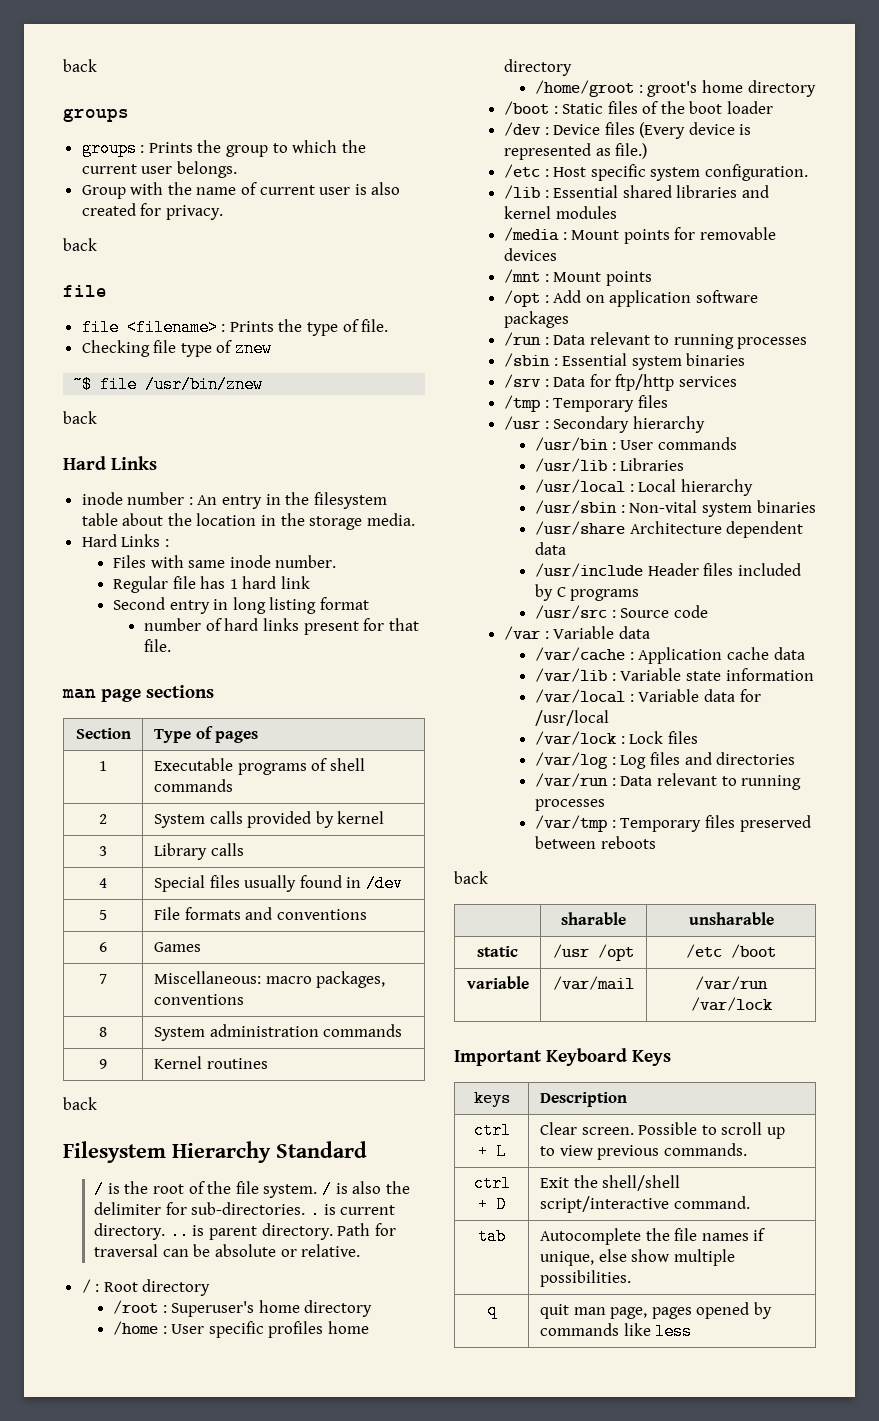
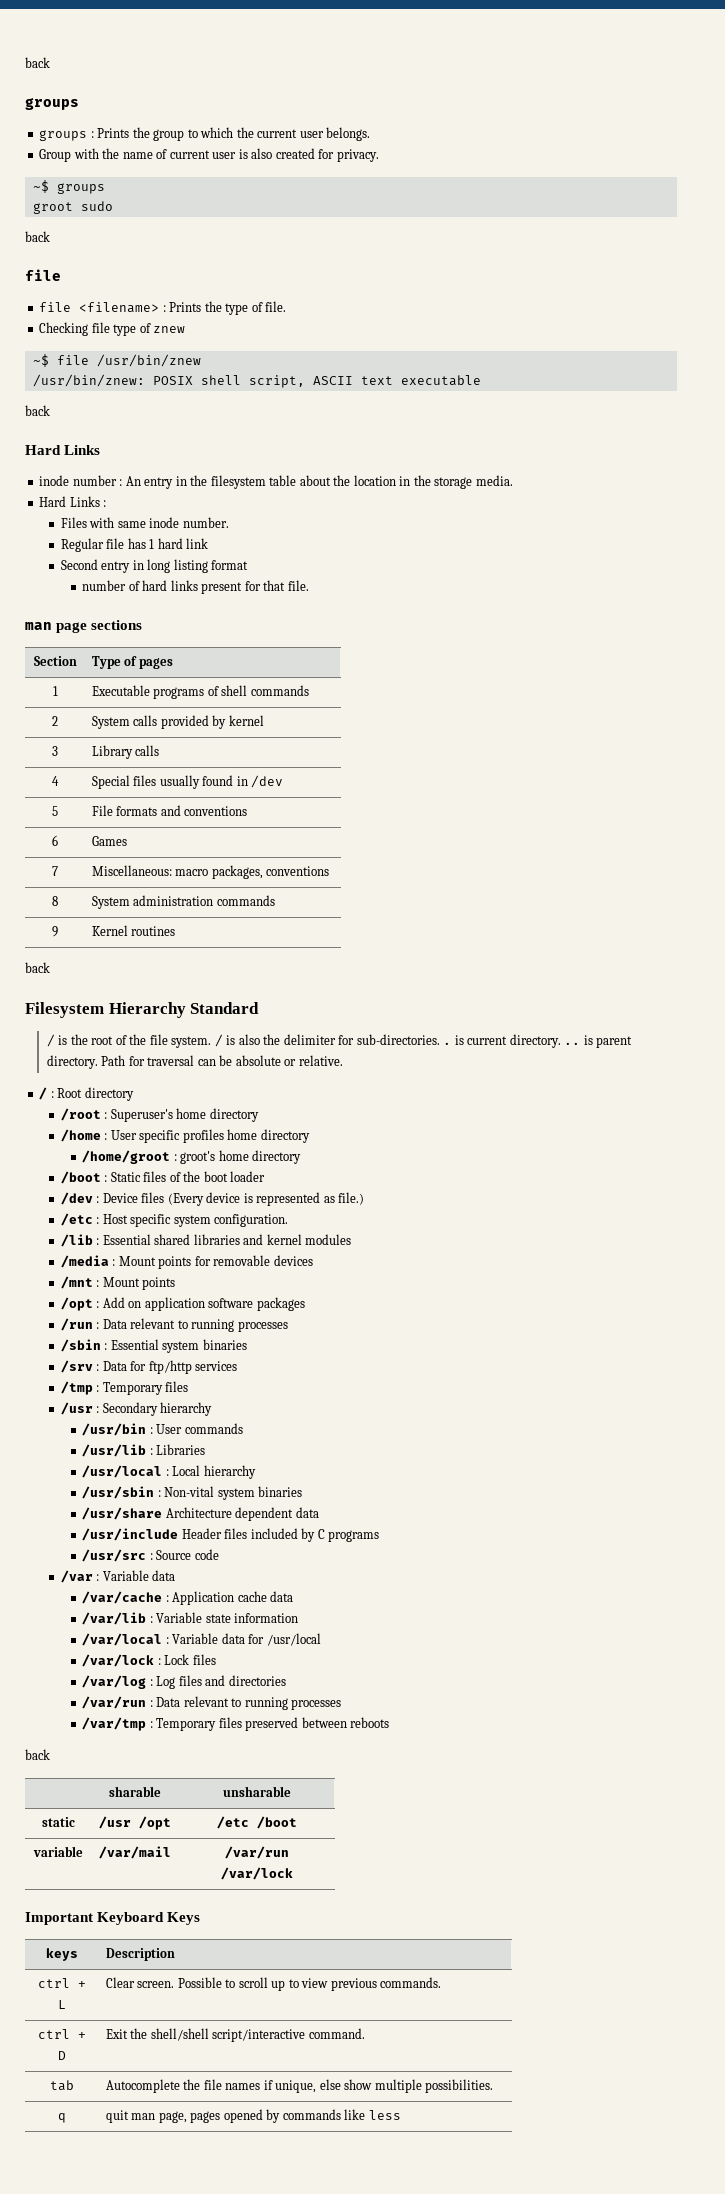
+ ~$ groups
+ groot sudo
+ /usr/bin/znew: POSIX shell script, ASCII text executable

